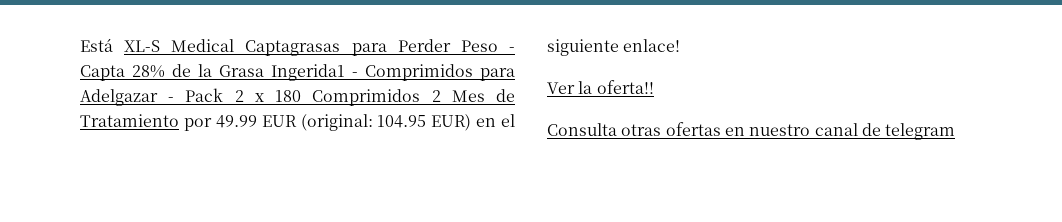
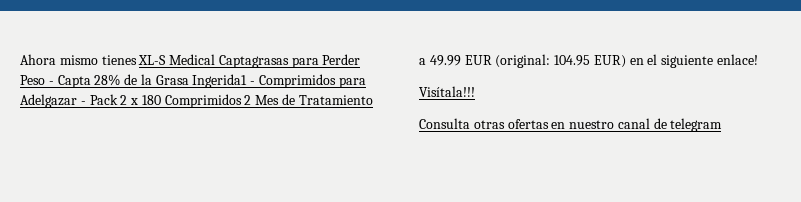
- Está XL-S Medical Captagrasas para Perder Peso - Capta 28% de la Grasa Ingerida1 - Comprimidos para Adelgazar - Pack 2 x 180 Comprimidos 2 Mes de Tratamiento por 49.99 EUR (original: 104.95 EUR) en el siguiente enlace!
+ Ahora mismo tienes XL-S Medical Captagrasas para Perder Peso - Capta 28% de la Grasa Ingerida1 - Comprimidos para Adelgazar - Pack 2 x 180 Comprimidos 2 Mes de Tratamiento a 49.99 EUR (original: 104.95 EUR) en el siguiente enlace!
- Ver la oferta!!
+ Visítala!!!

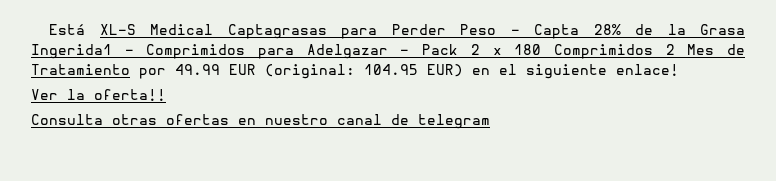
- Ahora mismo tienes XL-S Medical Captagrasas para Perder Peso - Capta 28% de la Grasa Ingerida1 - Comprimidos para Adelgazar - Pack 2 x 180 Comprimidos 2 Mes de Tratamiento a 49.99 EUR (original: 104.95 EUR) en el siguiente enlace!
+ Está XL-S Medical Captagrasas para Perder Peso - Capta 28% de la Grasa Ingerida1 - Comprimidos para Adelgazar - Pack 2 x 180 Comprimidos 2 Mes de Tratamiento por 49.99 EUR (original: 104.95 EUR) en el siguiente enlace!
- Visítala!!!
+ Ver la oferta!!

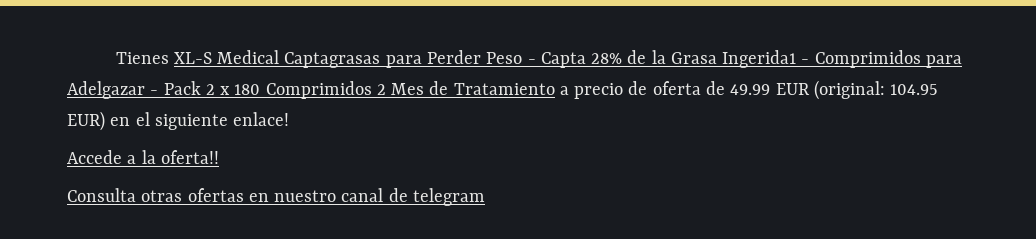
- Está XL-S Medical Captagrasas para Perder Peso - Capta 28% de la Grasa Ingerida1 - Comprimidos para Adelgazar - Pack 2 x 180 Comprimidos 2 Mes de Tratamiento por 49.99 EUR (original: 104.95 EUR) en el siguiente enlace!
+ Tienes XL-S Medical Captagrasas para Perder Peso - Capta 28% de la Grasa Ingerida1 - Comprimidos para Adelgazar - Pack 2 x 180 Comprimidos 2 Mes de Tratamiento a precio de oferta de 49.99 EUR (original: 104.95 EUR) en el siguiente enlace!
- Ver la oferta!!
+ Accede a la oferta!!

